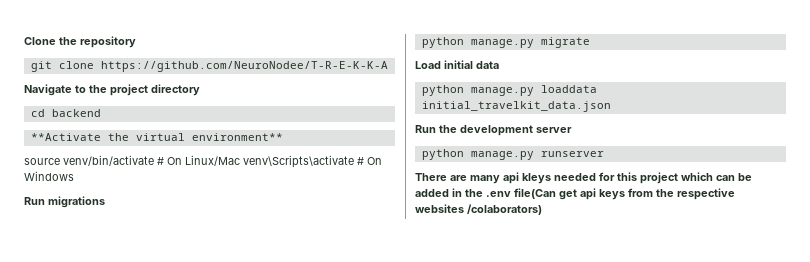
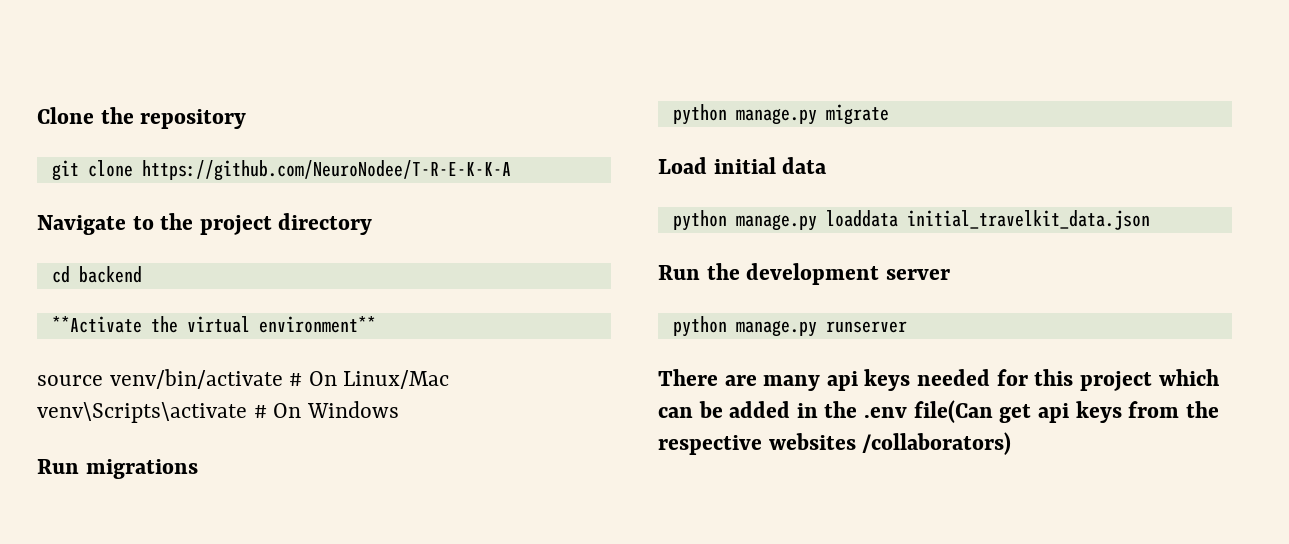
- There are many api kleys needed for this project which can be added in the .env file(Can get api keys from the respective websites /colaborators)
+ There are many api keys needed for this project which can be added in the .env file(Can get api keys from the respective websites /collaborators)

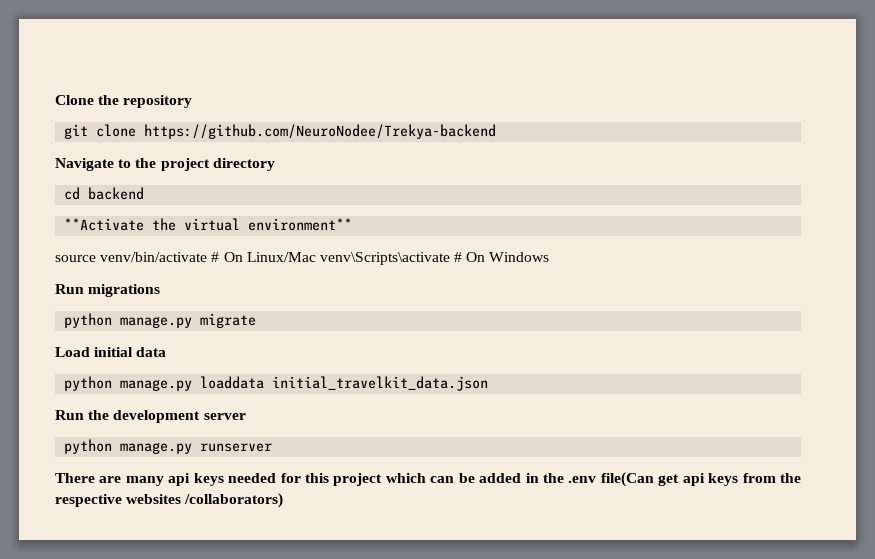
- git clone https://github.com/NeuroNodee/T-R-E-K-K-A
+ git clone https://github.com/NeuroNodee/Trekya-backend

